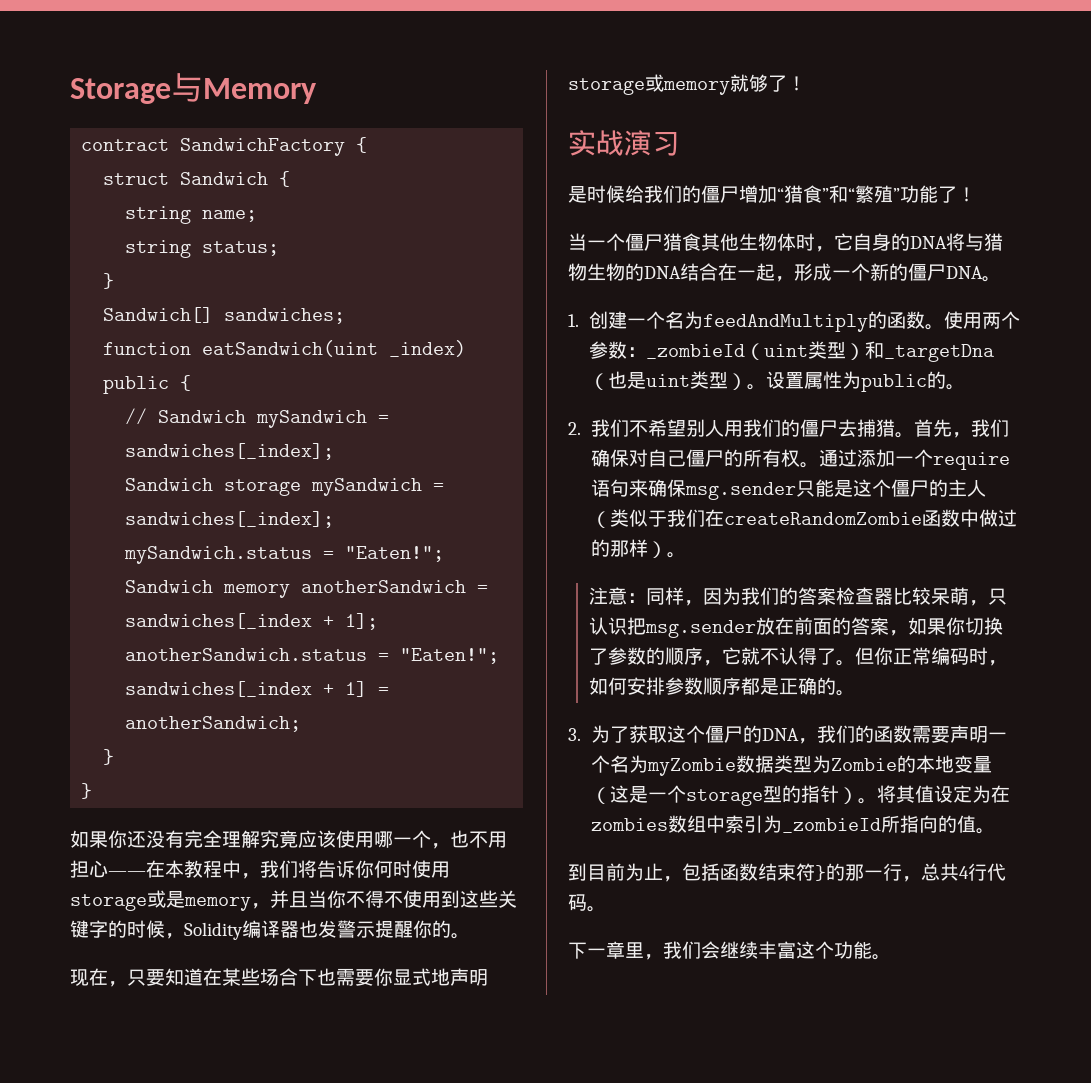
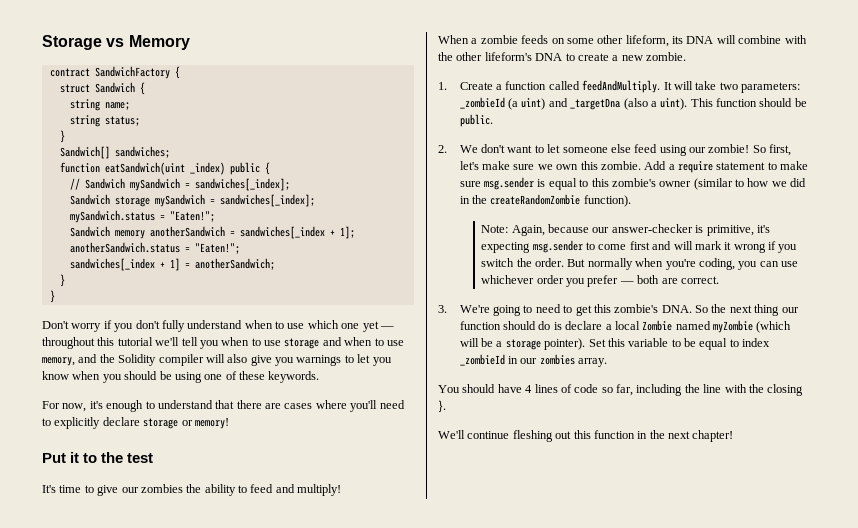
- Storage与Memory
+ Storage vs Memory
- 如果你还没有完全理解究竟应该使用哪一个，也不用担心——在本教程中，我们将告诉你何时使用storage或是memory，并且当你不得不使用到这些关键字的时候，Solidity编译器也发警示提醒你的。
- 现在，只要知道在某些场合下也需要你显式地声明storage或memory就够了！
- 实战演习
- 是时候给我们的僵尸增加“猎食”和“繁殖”功能了！
- 当一个僵尸猎食其他生物体时，它自身的DNA将与猎物生物的DNA结合在一起，形成一个新的僵尸DNA。
- 1.创建一个名为feedAndMultiply的函数。使用两个参数：_zombieId（uint类型）和_targetDna（也是uint类型）。设置属性为public的。
- 2.我们不希望别人用我们的僵尸去捕猎。首先，我们确保对自己僵尸的所有权。通过添加一个require语句来确保msg.sender只能是这个僵尸的主人（类似于我们在createRandomZombie函数中做过的那样）。
- 注意：同样，因为我们的答案检查器比较呆萌，只认识把msg.sender放在前面的答案，如果你切换了参数的顺序，它就不认得了。但你正常编码时，如何安排参数顺序都是正确的。
- 3.为了获取这个僵尸的DNA，我们的函数需要声明一个名为myZombie数据类型为Zombie的本地变量（这是一个storage型的指针）。将其值设定为在zombies数组中索引为_zombieId所指向的值。
- 到目前为止，包括函数结束符}的那一行，总共4行代码。
- 下一章里，我们会继续丰富这个功能。
+ Don't worry if you don't fully understand when to use which one yet — throughout this tutorial we'll tell you when to use storage and when to use memory, and the Solidity compiler will also give you warnings to let you know when you should be using one of these keywords.
+ For now, it's enough to understand that there are cases where you'll need to explicitly declare storage or memory!
+ Put it to the test
+ It's time to give our zombies the ability to feed and multiply!
+ When a zombie feeds on some other lifeform, its DNA will combine with the other lifeform's DNA to create a new zombie.
+ 1. Create a function called feedAndMultiply. It will take two parameters: _zombieId (a uint) and _targetDna (also a uint). This function should be public.
+ 2. We don't want to let someone else feed using our zombie! So first, let's make sure we own this zombie. Add a require statement to make sure msg.sender is equal to this zombie's owner (similar to how we did in the createRandomZombie function).
+ Note: Again, because our answer-checker is primitive, it's expecting msg.sender to come first and will mark it wrong if you switch the order. But normally when you're coding, you can use whichever order you prefer — both are correct.
+ 3. We're going to need to get this zombie's DNA. So the next thing our function should do is declare a local Zombie named myZombie (which will be a storage pointer). Set this variable to be equal to index _zombieId in our zombies array.
+ You should have 4 lines of code so far, including the line with the closing }.
+ We'll continue fleshing out this function in the next chapter!

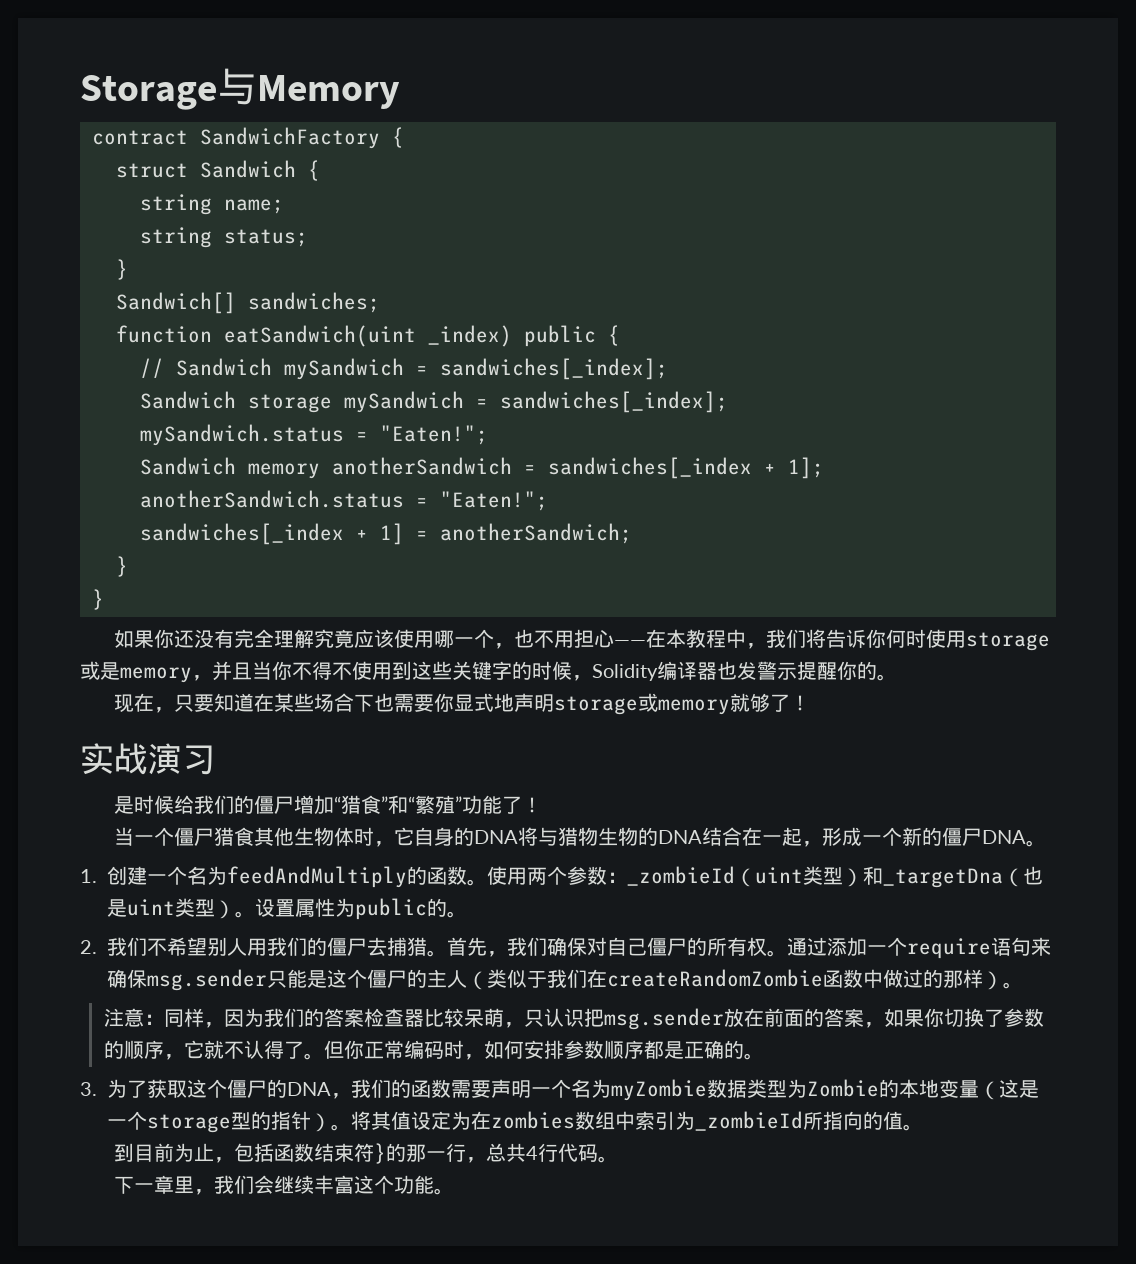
- Storage vs Memory
+ Storage与Memory
- Don't worry if you don't fully understand when to use which one yet — throughout this tutorial we'll tell you when to use storage and when to use memory, and the Solidity compiler will also give you warnings to let you know when you should be using one of these keywords.
- For now, it's enough to understand that there are cases where you'll need to explicitly declare storage or memory!
- Put it to the test
- It's time to give our zombies the ability to feed and multiply!
- When a zombie feeds on some other lifeform, its DNA will combine with the other lifeform's DNA to create a new zombie.
- 1. Create a function called feedAndMultiply. It will take two parameters: _zombieId (a uint) and _targetDna (also a uint). This function should be public.
- 2. We don't want to let someone else feed using our zombie! So first, let's make sure we own this zombie. Add a require statement to make sure msg.sender is equal to this zombie's owner (similar to how we did in the createRandomZombie function).
- Note: Again, because our answer-checker is primitive, it's expecting msg.sender to come first and will mark it wrong if you switch the order. But normally when you're coding, you can use whichever order you prefer — both are correct.
- 3. We're going to need to get this zombie's DNA. So the next thing our function should do is declare a local Zombie named myZombie (which will be a storage pointer). Set this variable to be equal to index _zombieId in our zombies array.
- You should have 4 lines of code so far, including the line with the closing }.
- We'll continue fleshing out this function in the next chapter!
+ 如果你还没有完全理解究竟应该使用哪一个，也不用担心——在本教程中，我们将告诉你何时使用storage或是memory，并且当你不得不使用到这些关键字的时候，Solidity编译器也发警示提醒你的。
+ 现在，只要知道在某些场合下也需要你显式地声明storage或memory就够了！
+ 实战演习
+ 是时候给我们的僵尸增加“猎食”和“繁殖”功能了！
+ 当一个僵尸猎食其他生物体时，它自身的DNA将与猎物生物的DNA结合在一起，形成一个新的僵尸DNA。
+ 1.创建一个名为feedAndMultiply的函数。使用两个参数：_zombieId（uint类型）和_targetDna（也是uint类型）。设置属性为public的。
+ 2.我们不希望别人用我们的僵尸去捕猎。首先，我们确保对自己僵尸的所有权。通过添加一个require语句来确保msg.sender只能是这个僵尸的主人（类似于我们在createRandomZombie函数中做过的那样）。
+ 注意：同样，因为我们的答案检查器比较呆萌，只认识把msg.sender放在前面的答案，如果你切换了参数的顺序，它就不认得了。但你正常编码时，如何安排参数顺序都是正确的。
+ 3.为了获取这个僵尸的DNA，我们的函数需要声明一个名为myZombie数据类型为Zombie的本地变量（这是一个storage型的指针）。将其值设定为在zombies数组中索引为_zombieId所指向的值。
+ 到目前为止，包括函数结束符}的那一行，总共4行代码。
+ 下一章里，我们会继续丰富这个功能。

